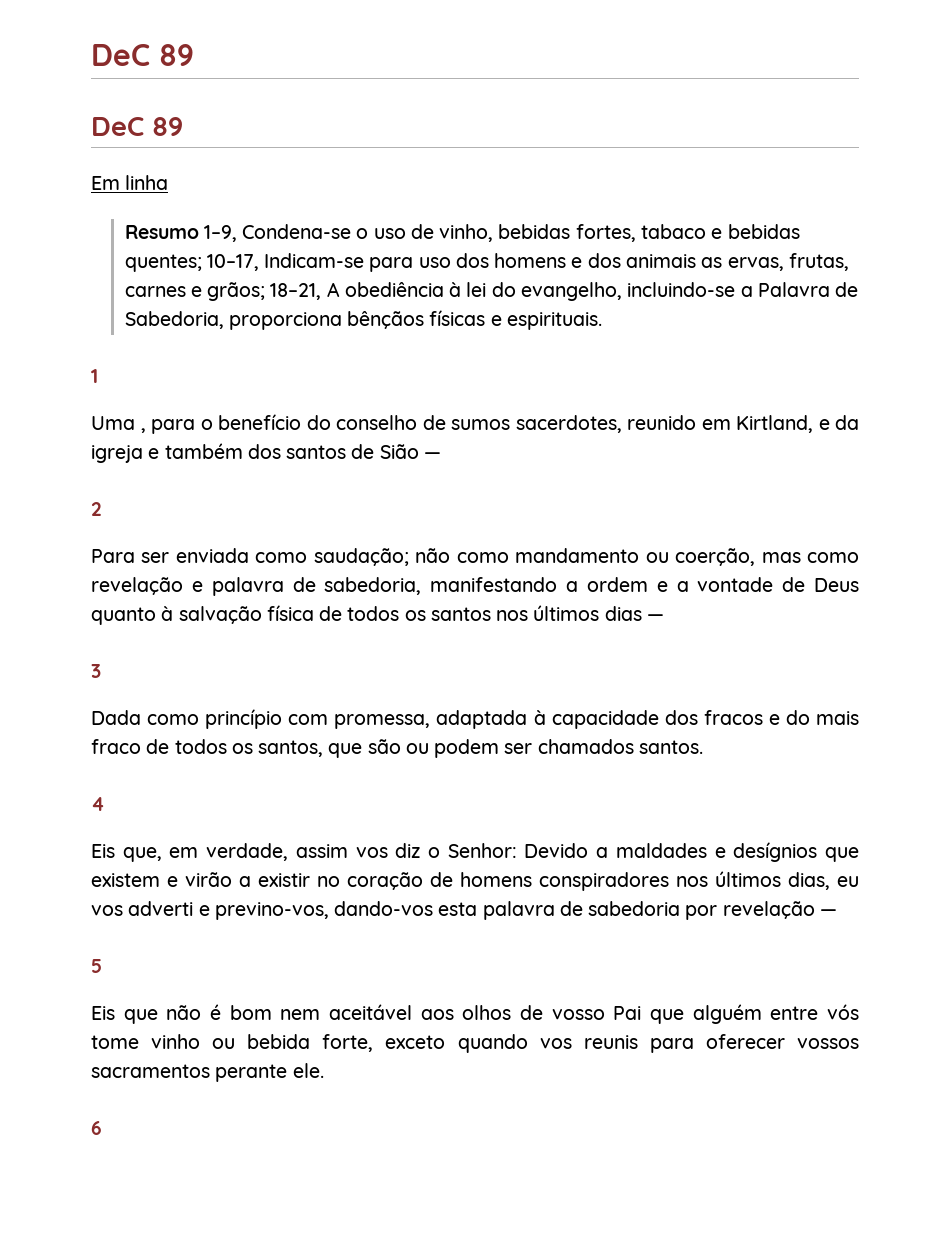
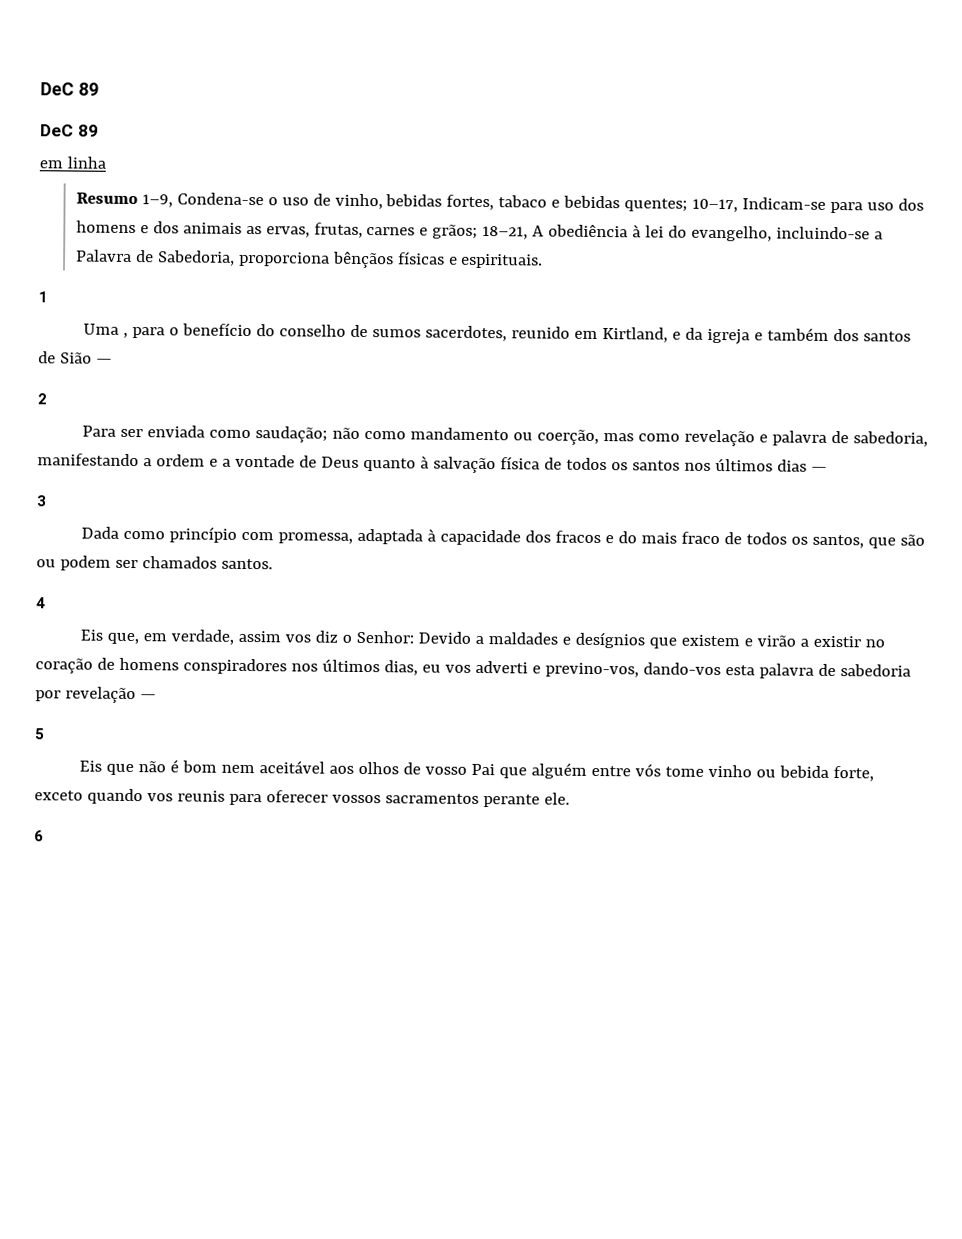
- Em linha
+ em linha

